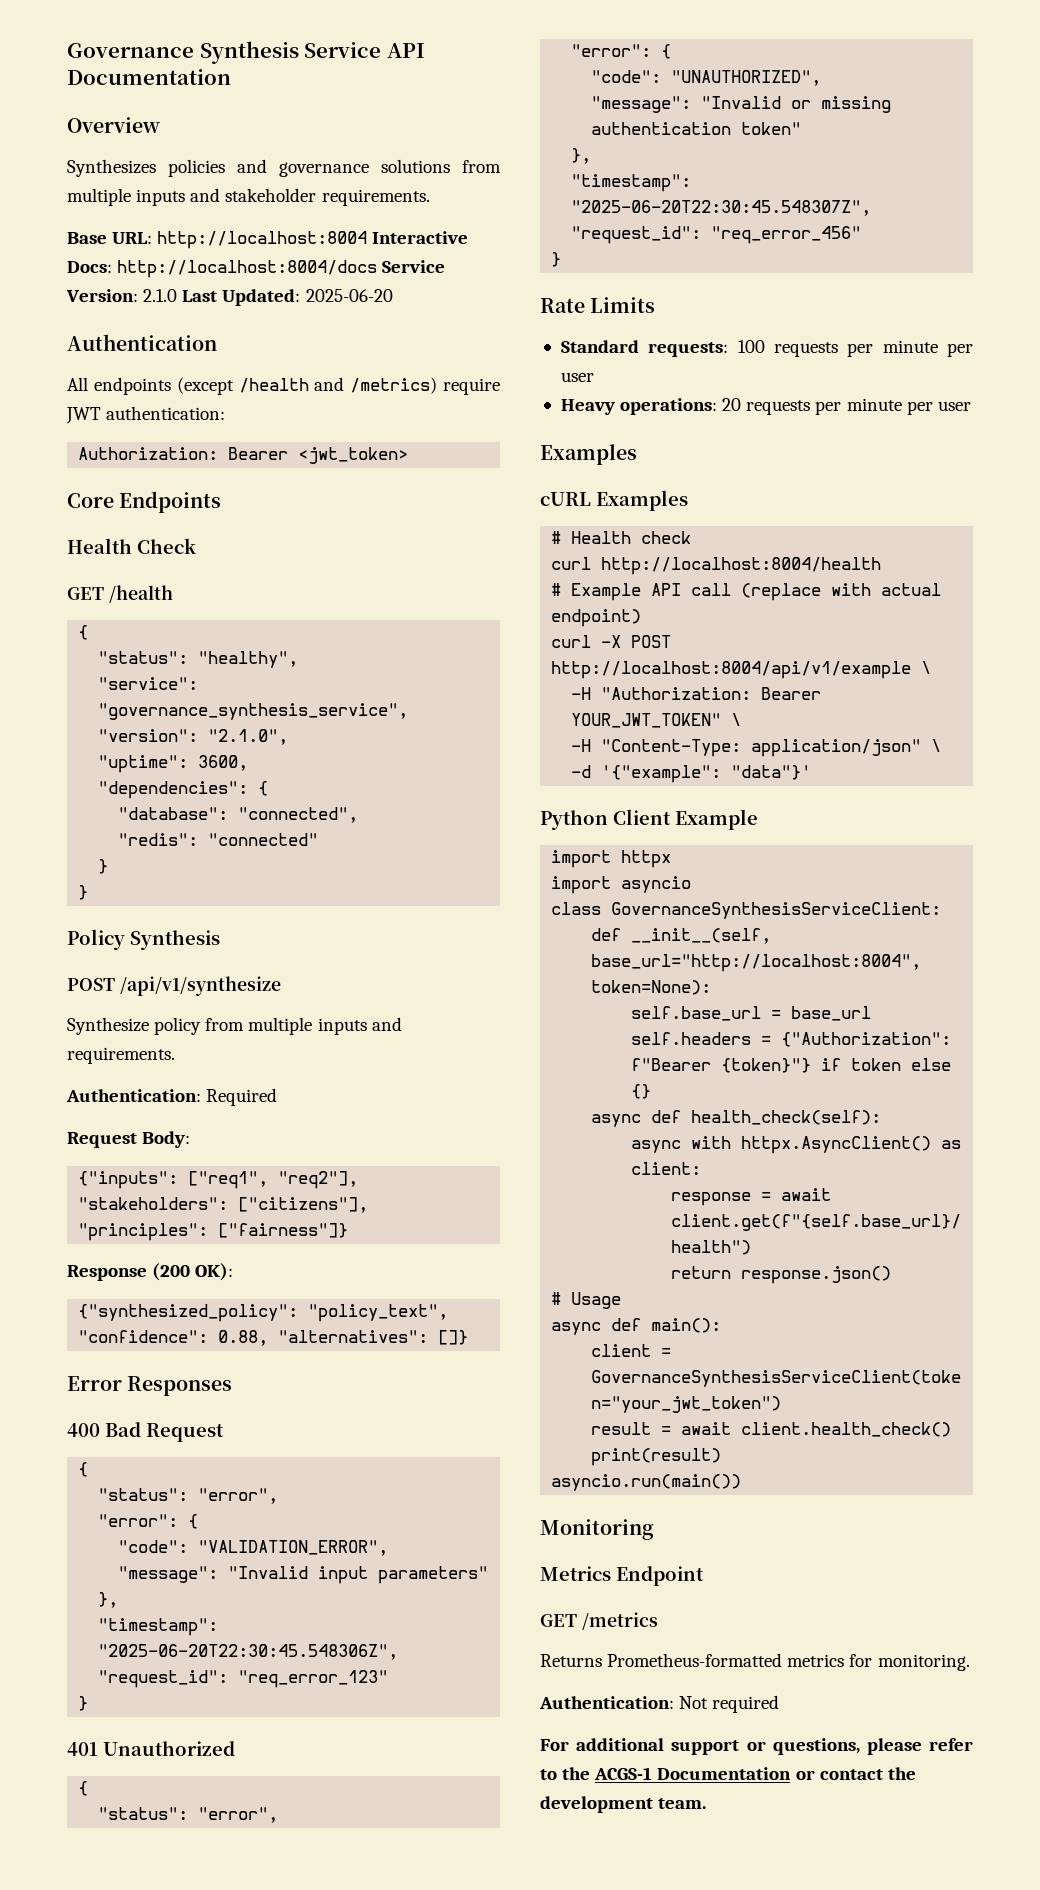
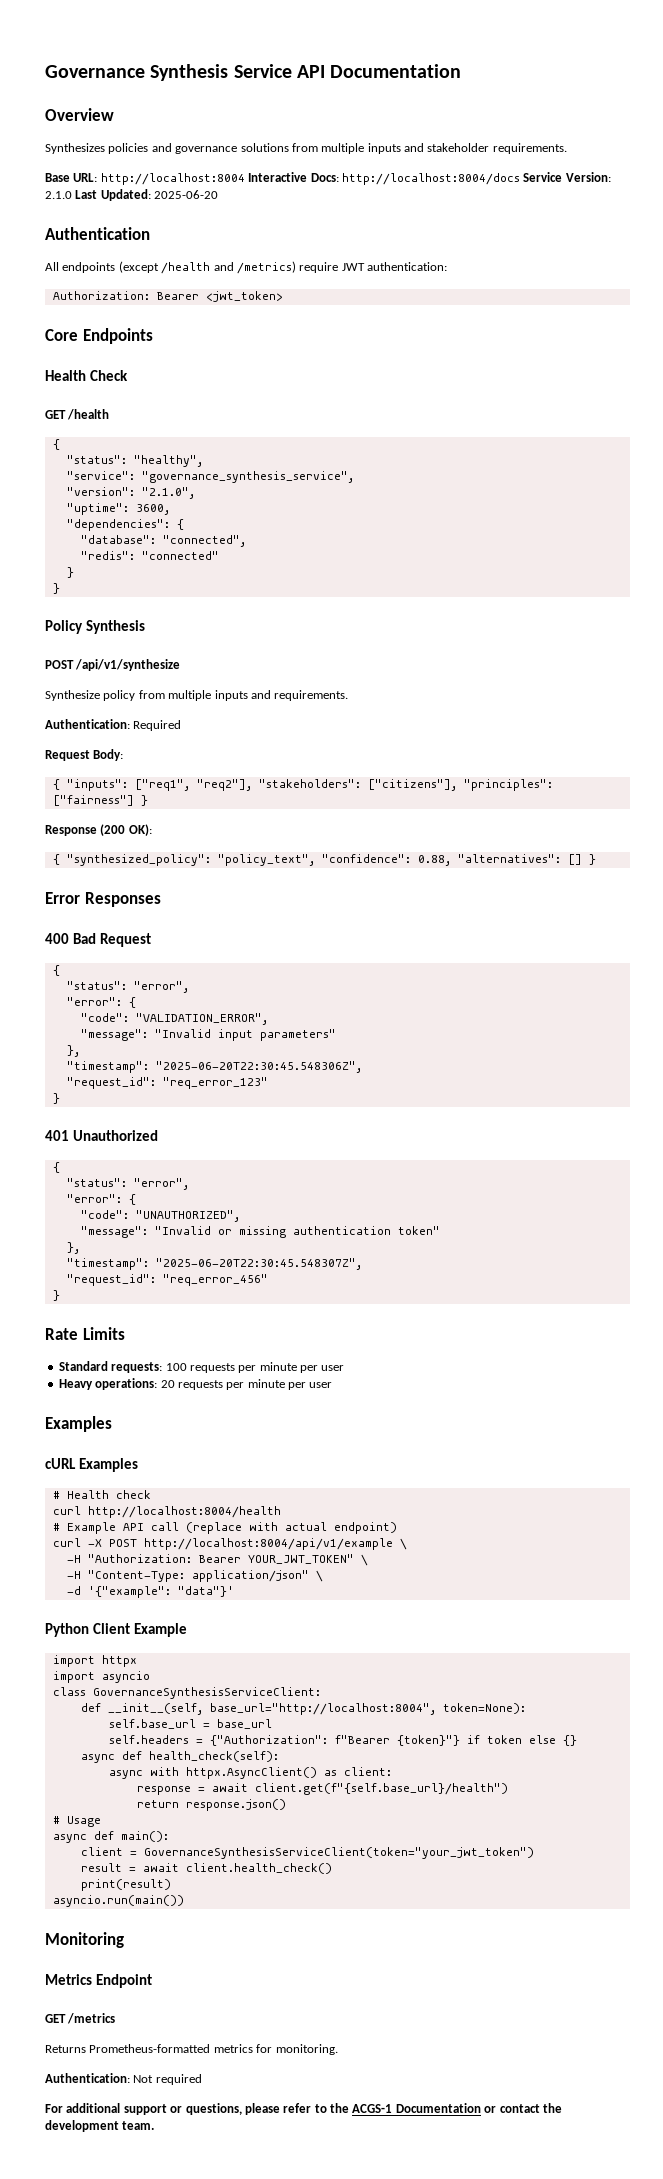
- {"inputs": ["req1", "req2"], "stakeholders": ["citizens"], "principles": ["fairness"]}
+ { "inputs": ["req1", "req2"], "stakeholders": ["citizens"], "principles": ["fairness"] }
- {"synthesized_policy": "policy_text", "confidence": 0.88, "alternatives": []}
+ { "synthesized_policy": "policy_text", "confidence": 0.88, "alternatives": [] }

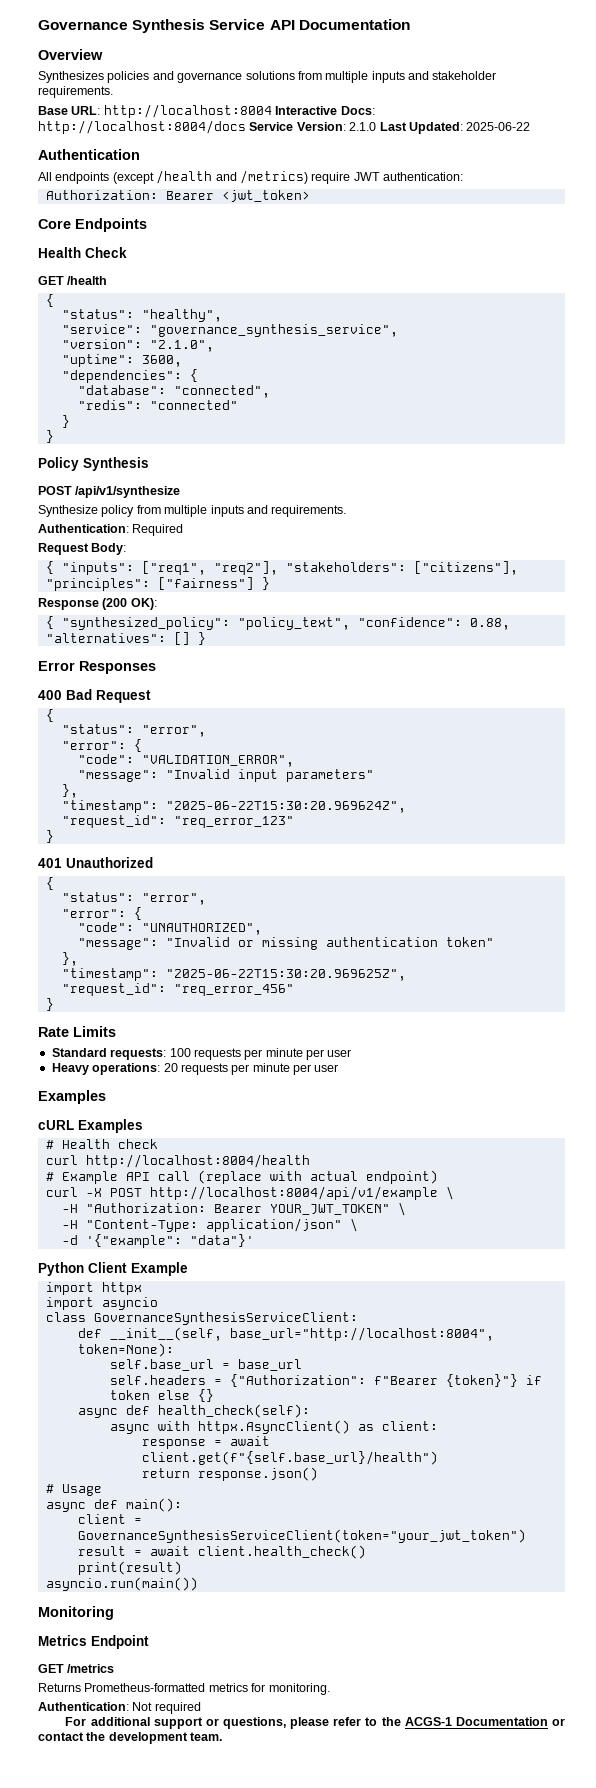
- Base URL: http://localhost:8004 Interactive Docs: http://localhost:8004/docs Service Version: 2.1.0 Last Updated: 2025-06-20
+ Base URL: http://localhost:8004 Interactive Docs: http://localhost:8004/docs Service Version: 2.1.0 Last Updated: 2025-06-22
- "timestamp": "2025-06-20T22:30:45.548306Z",
+ "timestamp": "2025-06-22T15:30:20.969624Z",
- "timestamp": "2025-06-20T22:30:45.548307Z",
+ "timestamp": "2025-06-22T15:30:20.969625Z",

